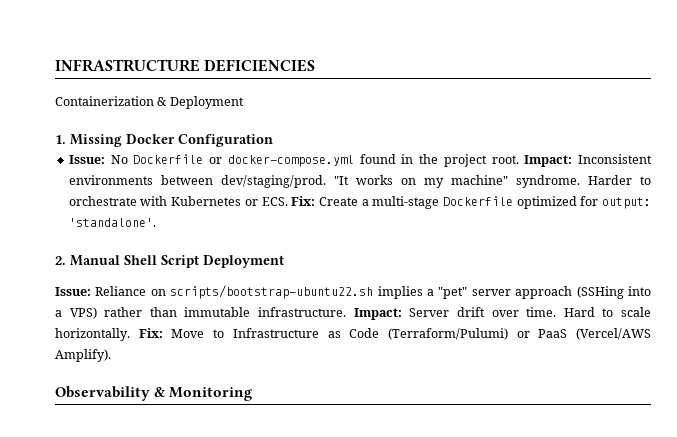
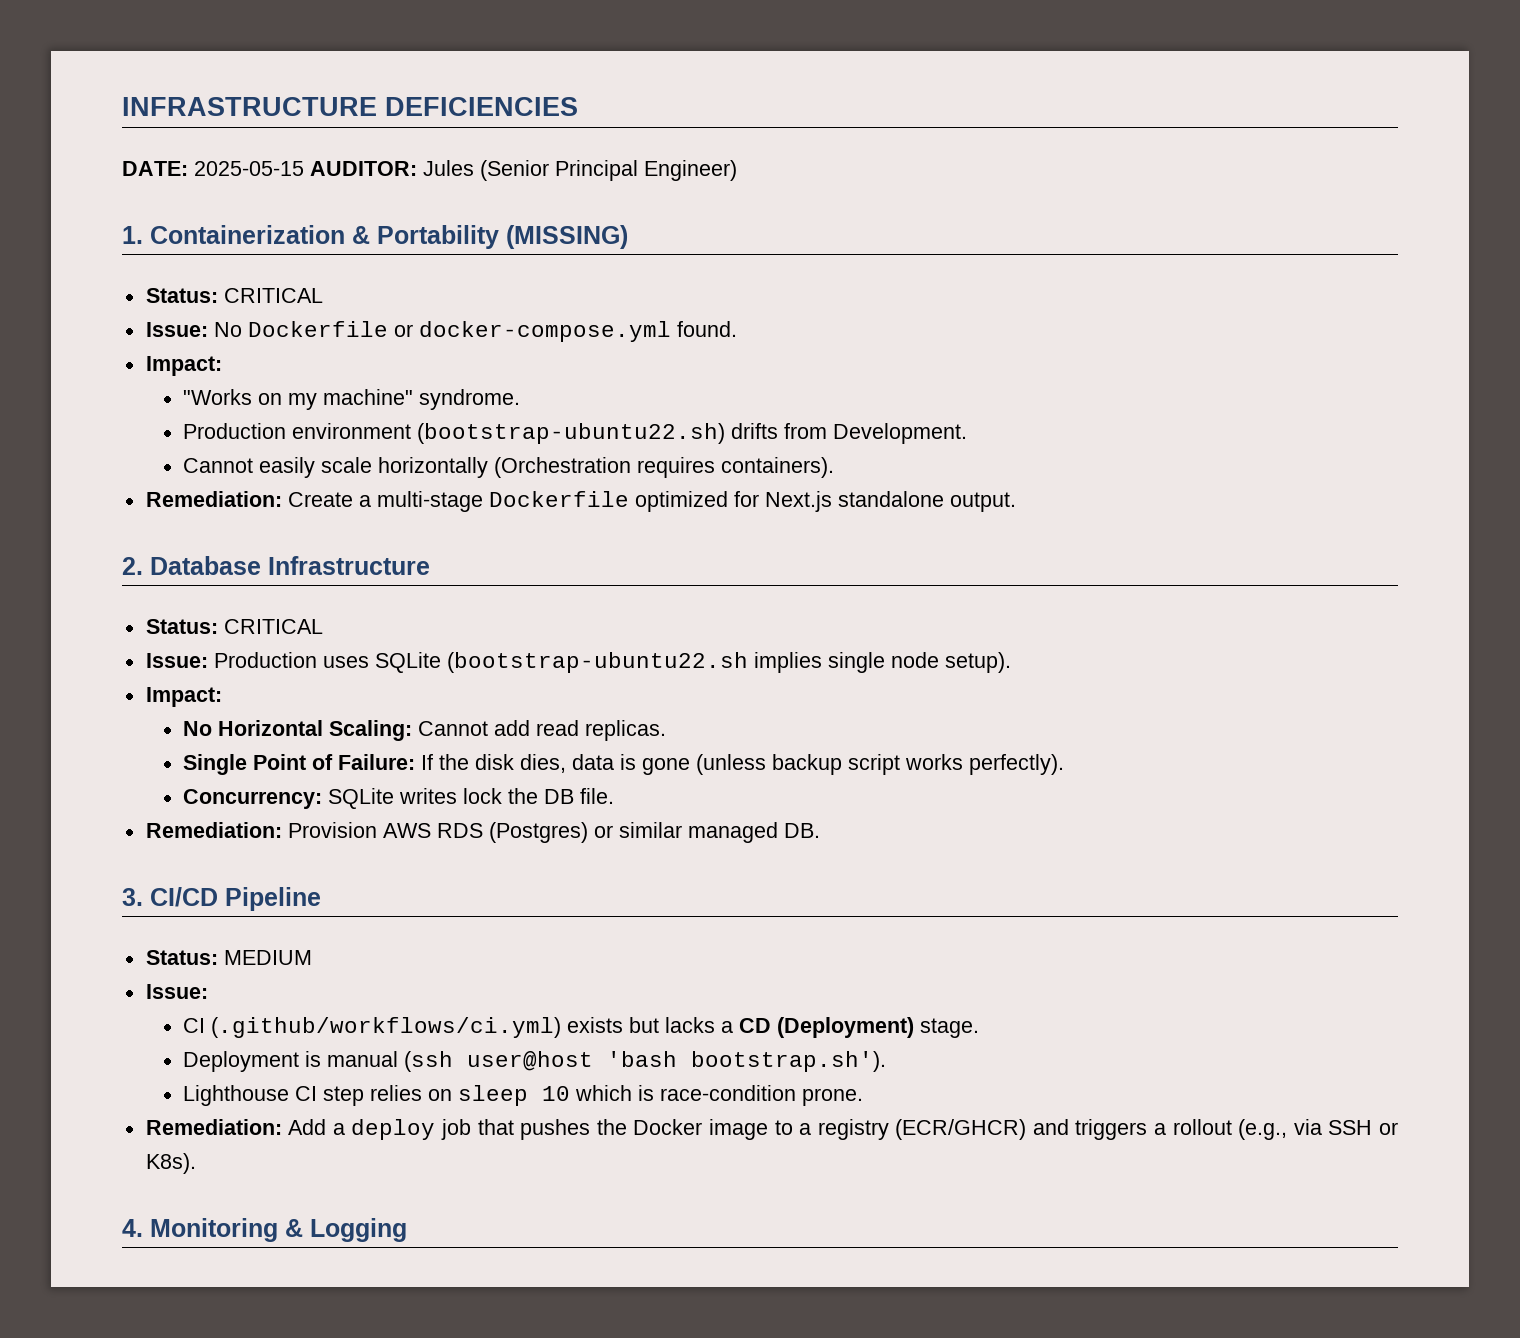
- Containerization & Deployment
- 1. Missing Docker Configuration
+ DATE: 2025-05-15 AUDITOR: Jules (Senior Principal Engineer)
+ 1. Containerization & Portability (MISSING)
+ Status: CRITICAL
- Issue: No Dockerfile or docker-compose.yml found in the project root. Impact: Inconsistent environments between dev/staging/prod. "It works on my machine" syndrome. Harder to orchestrate with Kubernetes or ECS. Fix: Create a multi-stage Dockerfile optimized for output: 'standalone'.
- 2. Manual Shell Script Deployment
- Issue: Reliance on scripts/bootstrap-ubuntu22.sh implies a "pet" server approach (SSHing into a VPS) rather than immutable infrastructure. Impact: Server drift over time. Hard to scale horizontally. Fix: Move to Infrastructure as Code (Terraform/Pulumi) or PaaS (Vercel/AWS Amplify).
- Observability & Monitoring
+ Issue: No Dockerfile or docker-compose.yml found.
+ Impact:
+ "Works on my machine" syndrome.
+ Production environment (bootstrap-ubuntu22.sh) drifts from Development.
+ Cannot easily scale horizontally (Orchestration requires containers).
+ Remediation: Create a multi-stage Dockerfile optimized for Next.js standalone output.
+ 2. Database Infrastructure
+ Status: CRITICAL
+ Issue: Production uses SQLite (bootstrap-ubuntu22.sh implies single node setup).
+ Impact:
+ No Horizontal Scaling: Cannot add read replicas.
+ Single Point of Failure: If the disk dies, data is gone (unless backup script works perfectly).
+ Concurrency: SQLite writes lock the DB file.
+ Remediation: Provision AWS RDS (Postgres) or similar managed DB.
+ 3. CI/CD Pipeline
+ Status: MEDIUM
+ Issue:
+ CI (.github/workflows/ci.yml) exists but lacks a CD (Deployment) stage.
+ Deployment is manual (ssh user@host 'bash bootstrap.sh').
+ Lighthouse CI step relies on sleep 10 which is race-condition prone.
+ Remediation: Add a deploy job that pushes the Docker image to a registry (ECR/GHCR) and triggers a rollout (e.g., via SSH or K8s).
+ 4. Monitoring & Logging

